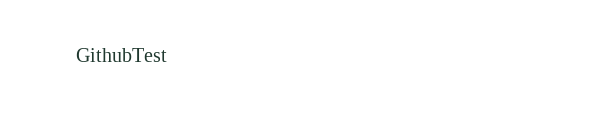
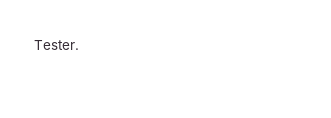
- GithubTest
+ Tester.

